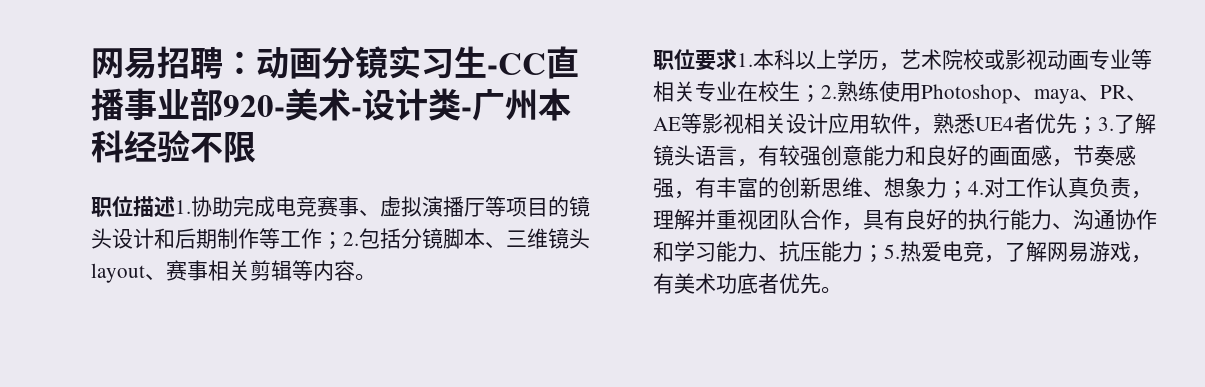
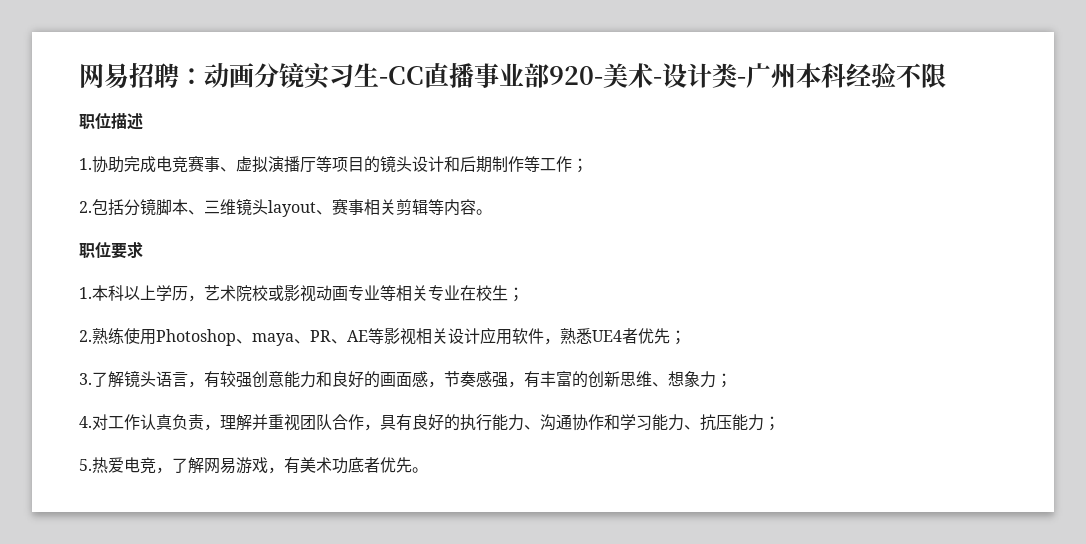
- 职位描述1.协助完成电竞赛事、虚拟演播厅等项目的镜头设计和后期制作等工作；2.包括分镜脚本、三维镜头layout、赛事相关剪辑等内容。
+ 职位描述
+ 1.协助完成电竞赛事、虚拟演播厅等项目的镜头设计和后期制作等工作；
+ 2.包括分镜脚本、三维镜头layout、赛事相关剪辑等内容。
- 职位要求1.本科以上学历，艺术院校或影视动画专业等相关专业在校生；2.熟练使用Photoshop、maya、PR、AE等影视相关设计应用软件，熟悉UE4者优先；3.了解镜头语言，有较强创意能力和良好的画面感，节奏感强，有丰富的创新思维、想象力；4.对工作认真负责，理解并重视团队合作，具有良好的执行能力、沟通协作和学习能力、抗压能力；5.热爱电竞，了解网易游戏，有美术功底者优先。
+ 职位要求
+ 1.本科以上学历，艺术院校或影视动画专业等相关专业在校生；
+ 2.熟练使用Photoshop、maya、PR、AE等影视相关设计应用软件，熟悉UE4者优先；
+ 3.了解镜头语言，有较强创意能力和良好的画面感，节奏感强，有丰富的创新思维、想象力；
+ 4.对工作认真负责，理解并重视团队合作，具有良好的执行能力、沟通协作和学习能力、抗压能力；
+ 5.热爱电竞，了解网易游戏，有美术功底者优先。

